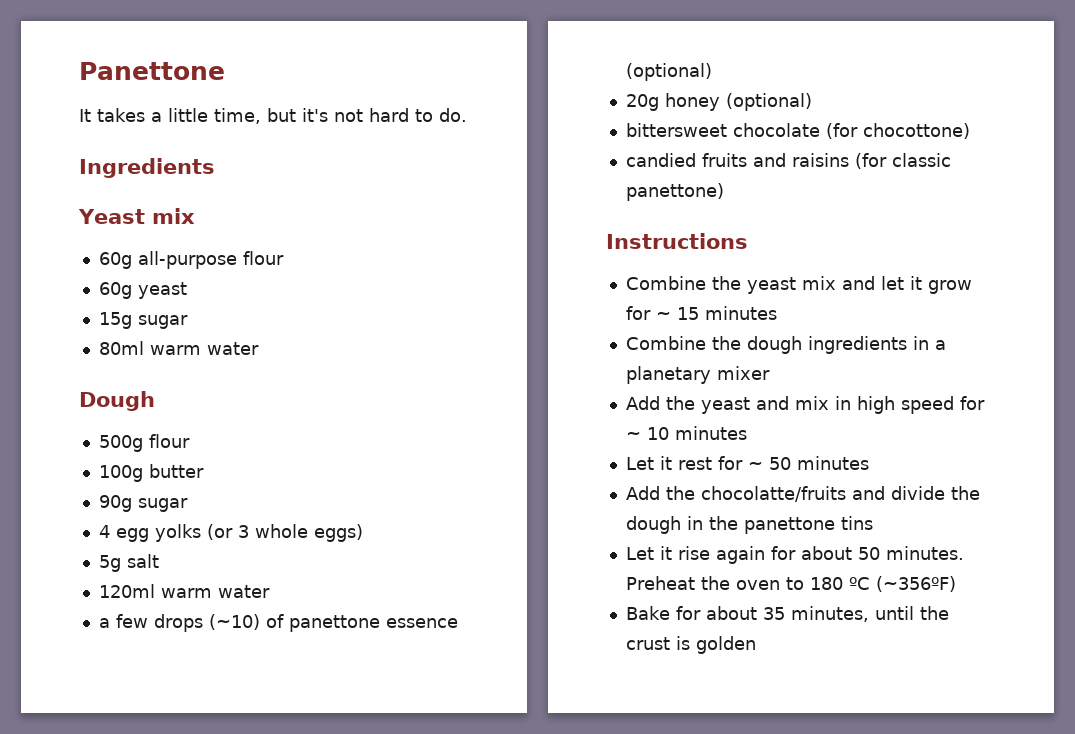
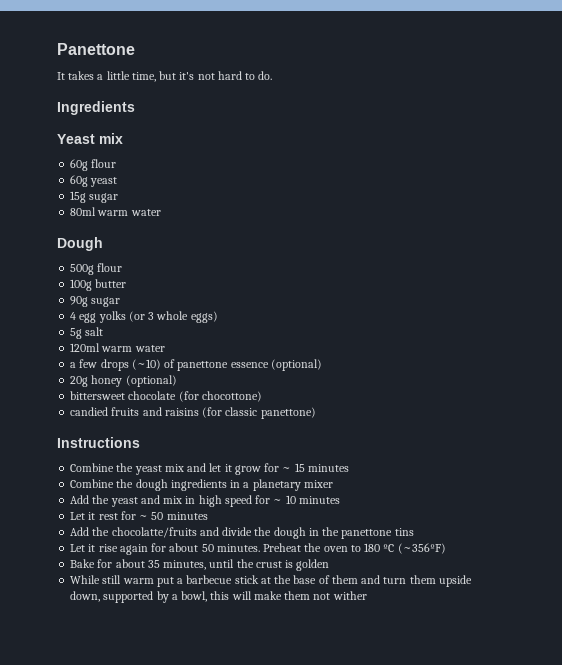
- 60g all-purpose flour
+ 60g flour
+ While still warm put a barbecue stick at the base of them and turn them upside down, supported by a bowl, this will make them not wither

